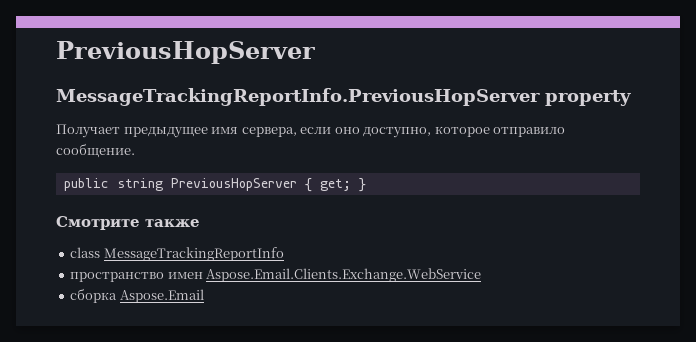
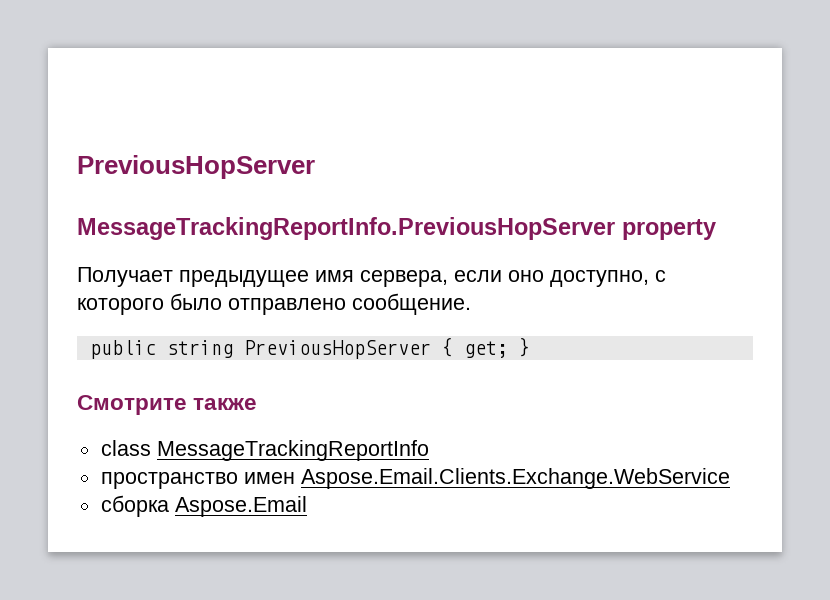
- Получает предыдущее имя сервера, если оно доступно, которое отправило сообщение.
+ Получает предыдущее имя сервера, если оно доступно, с которого было отправлено сообщение.

